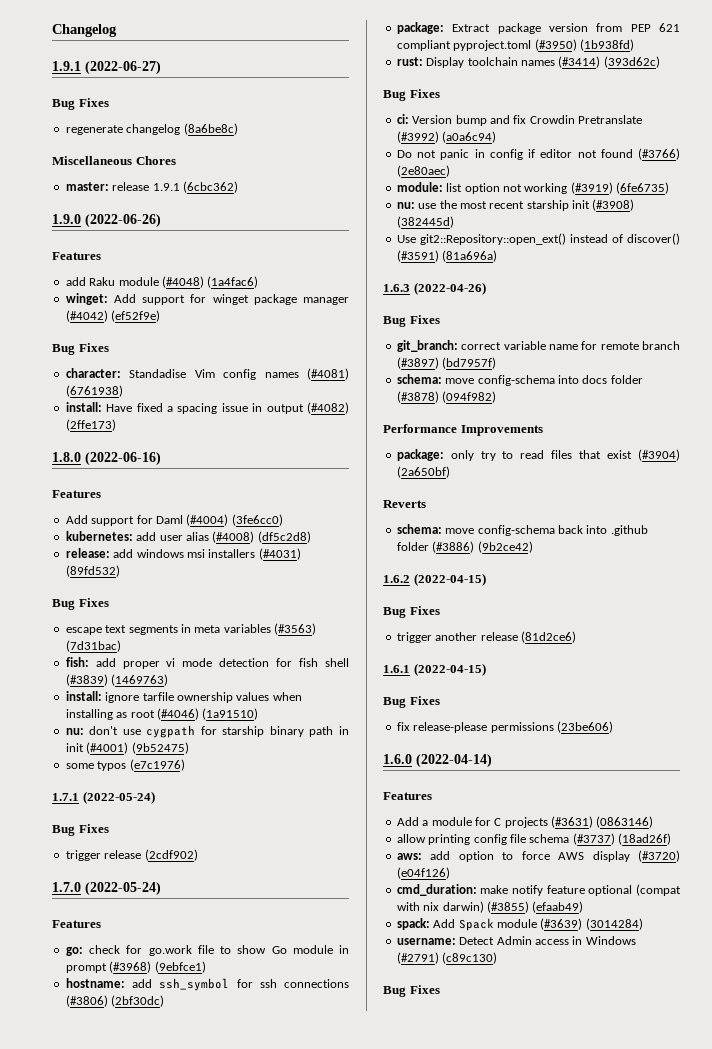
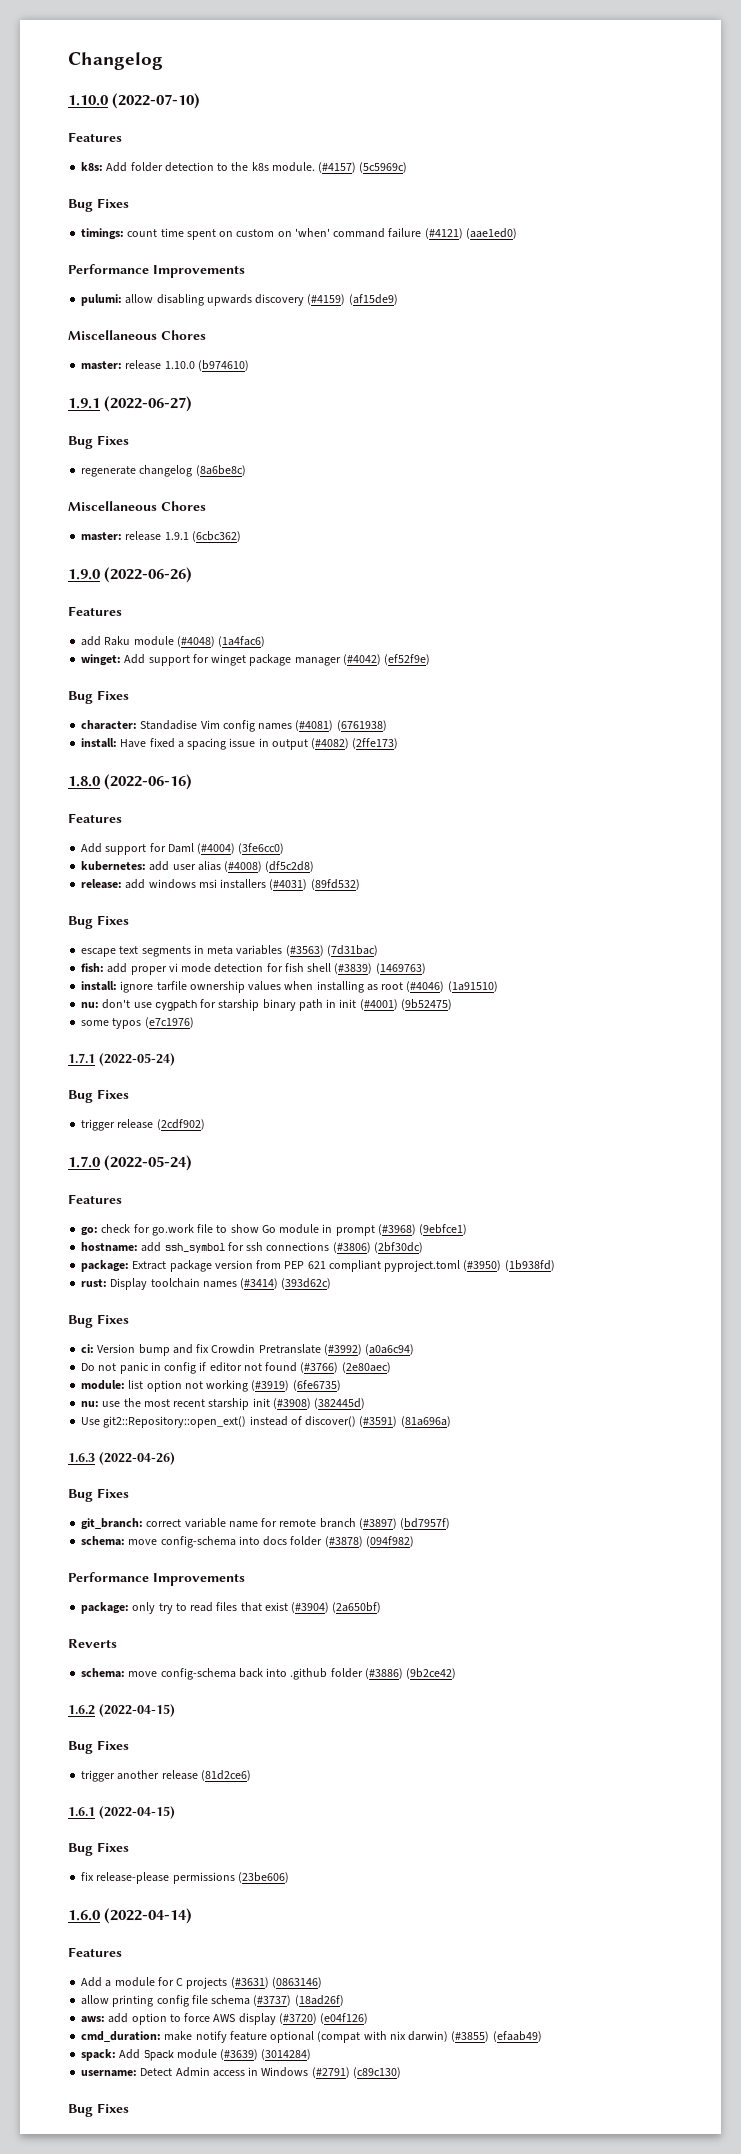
+ 1.10.0 (2022-07-10)
+ Features
+ k8s: Add folder detection to the k8s module. (#4157) (5c5969c)
+ Bug Fixes
+ timings: count time spent on custom on 'when' command failure (#4121) (aae1ed0)
+ Performance Improvements
+ pulumi: allow disabling upwards discovery (#4159) (af15de9)
+ Miscellaneous Chores
+ master: release 1.10.0 (b974610)

